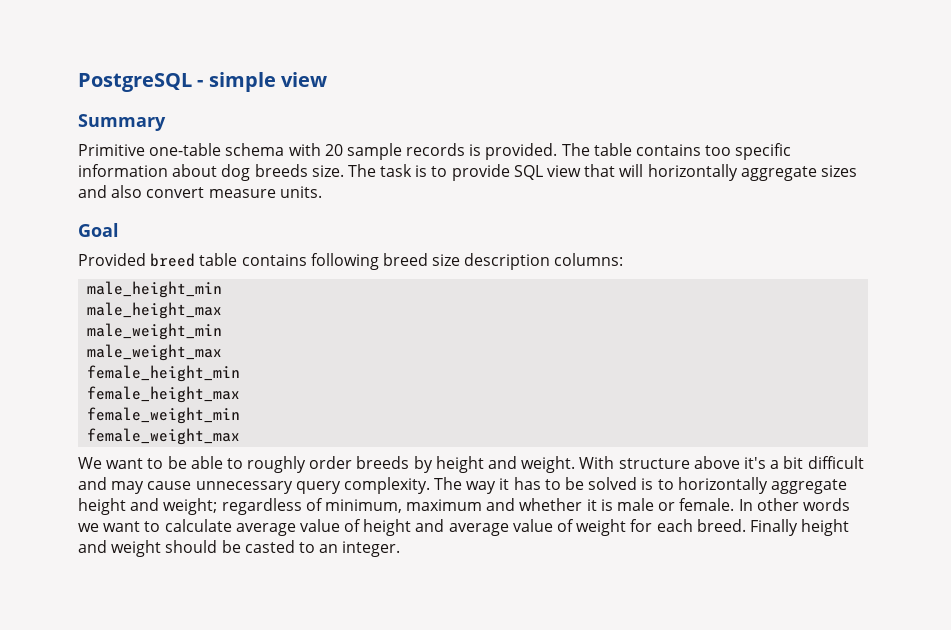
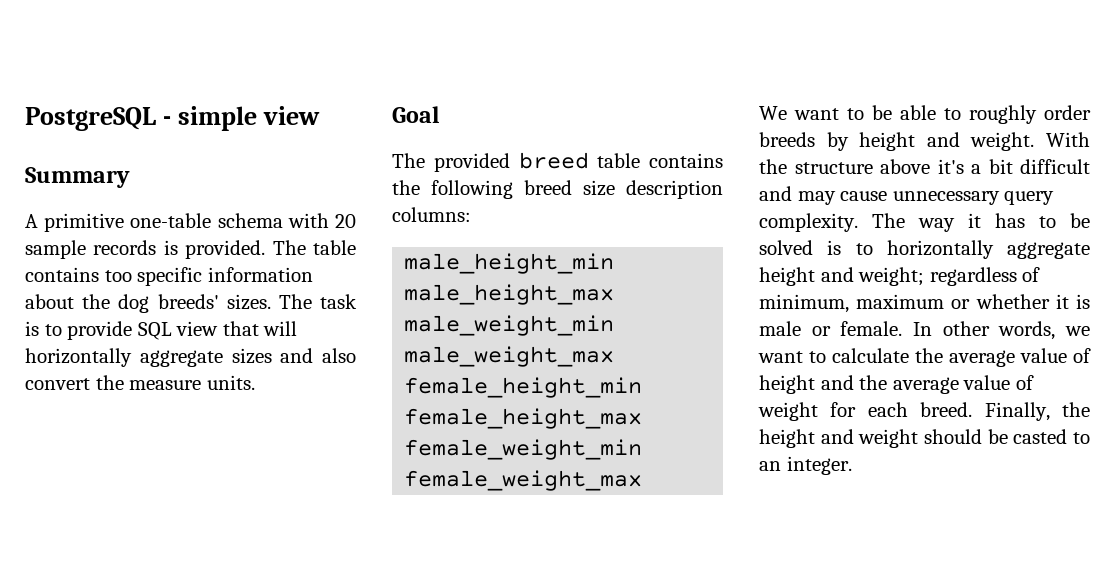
- Primitive one-table schema with 20 sample records is provided.
+ A primitive one-table schema with 20 sample records is provided.
- The table contains too specific information about dog breeds size.
+ The table contains too specific information about the dog breeds' sizes.
- The task is to provide SQL view that will horizontally aggregate sizes and also convert measure units.
+ The task is to provide SQL view that will horizontally aggregate sizes and also convert the measure units.
- Provided breed table contains following breed size description columns:
+ The provided breed table contains the following breed size description columns:
- With structure above it's a bit difficult and may cause unnecessary query complexity.
+ With the structure above it's a bit difficult and may cause unnecessary query complexity.
- The way it has to be solved is to horizontally aggregate height and weight; regardless of minimum, maximum and whether it is male or female.
+ The way it has to be solved is to horizontally aggregate height and weight; regardless of minimum, maximum or whether it is male or female.
- In other words we want to calculate average value of height and average value of weight for each breed.
+ In other words, we want to calculate the average value of height and the average value of weight for each breed.
- Finally height and weight should be casted to an integer.
+ Finally, the height and weight should be casted to an integer.

